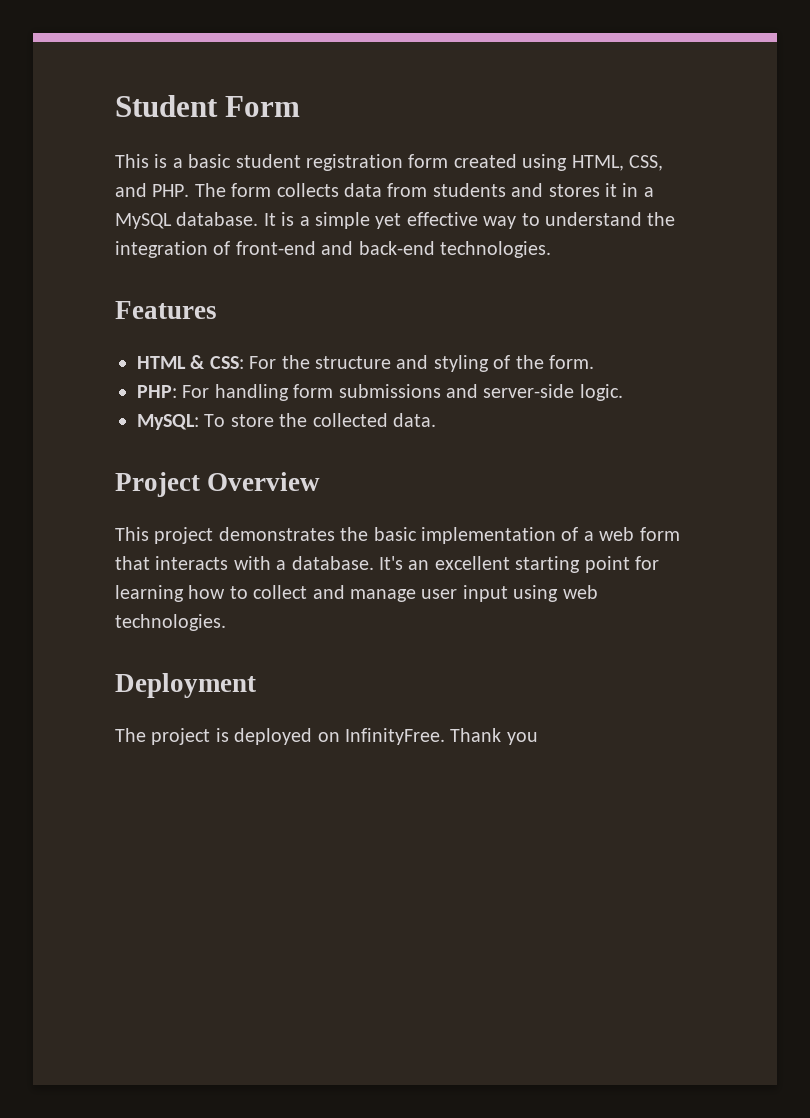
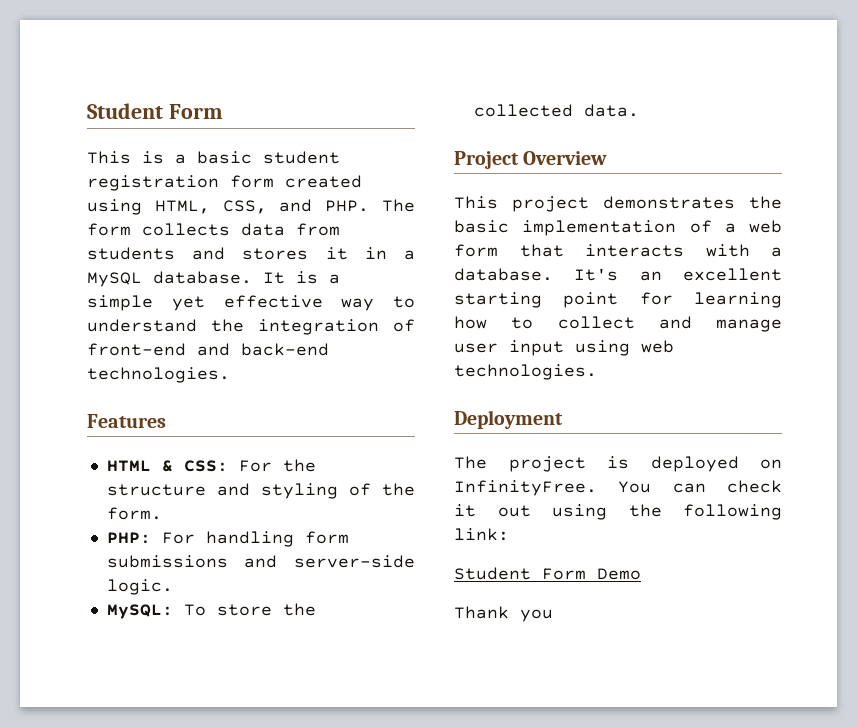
- The project is deployed on InfinityFree. Thank you
+ The project is deployed on InfinityFree. You can check it out using the following link:
+ Student Form Demo
+ Thank you

